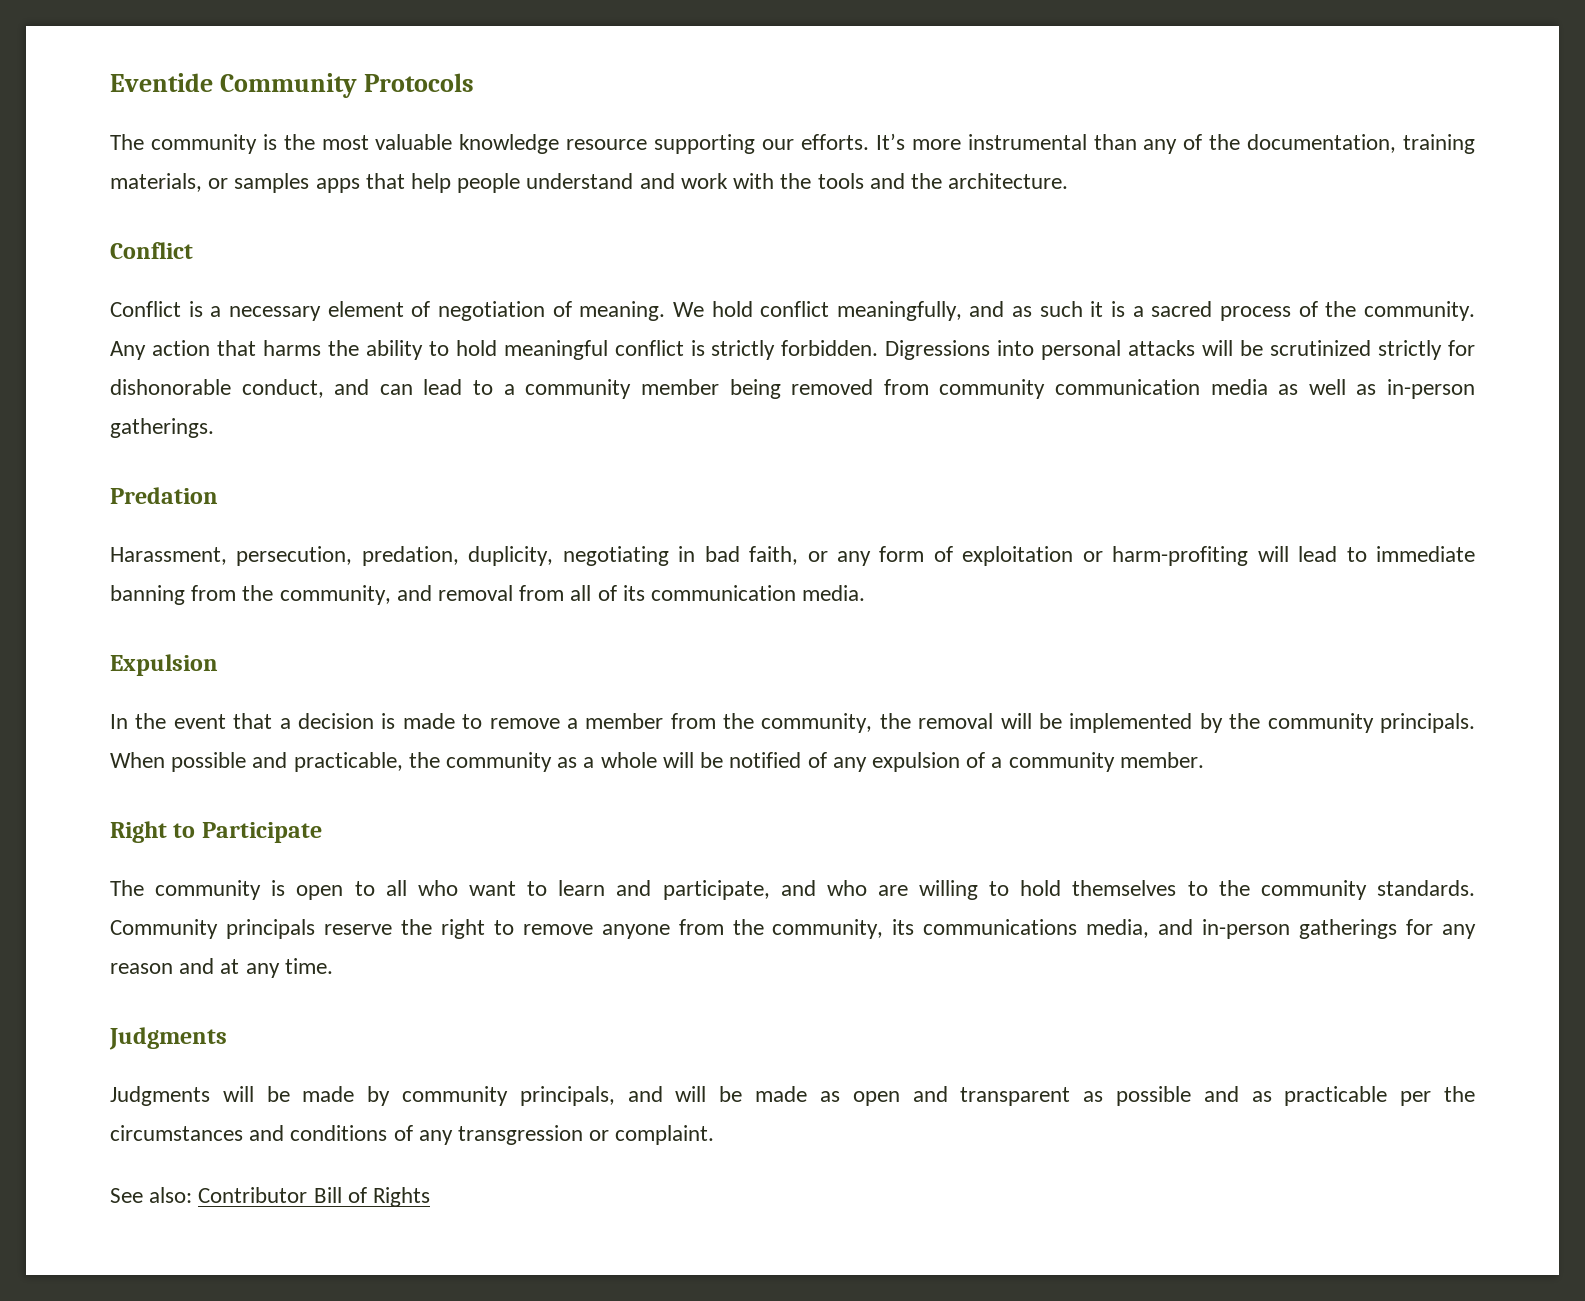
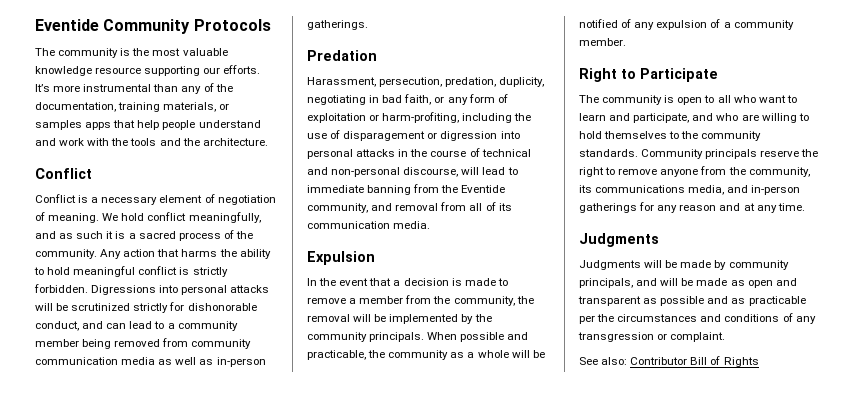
- Harassment, persecution, predation, duplicity, negotiating in bad faith, or any form of exploitation or harm-profiting will lead to immediate banning from the community, and removal from all of its communication media.
+ Harassment, persecution, predation, duplicity, negotiating in bad faith, or any form of exploitation or harm-profiting, including the use of disparagement or digression into personal attacks in the course of technical and non-personal discourse, will lead to immediate banning from the Eventide community, and removal from all of its communication media.

